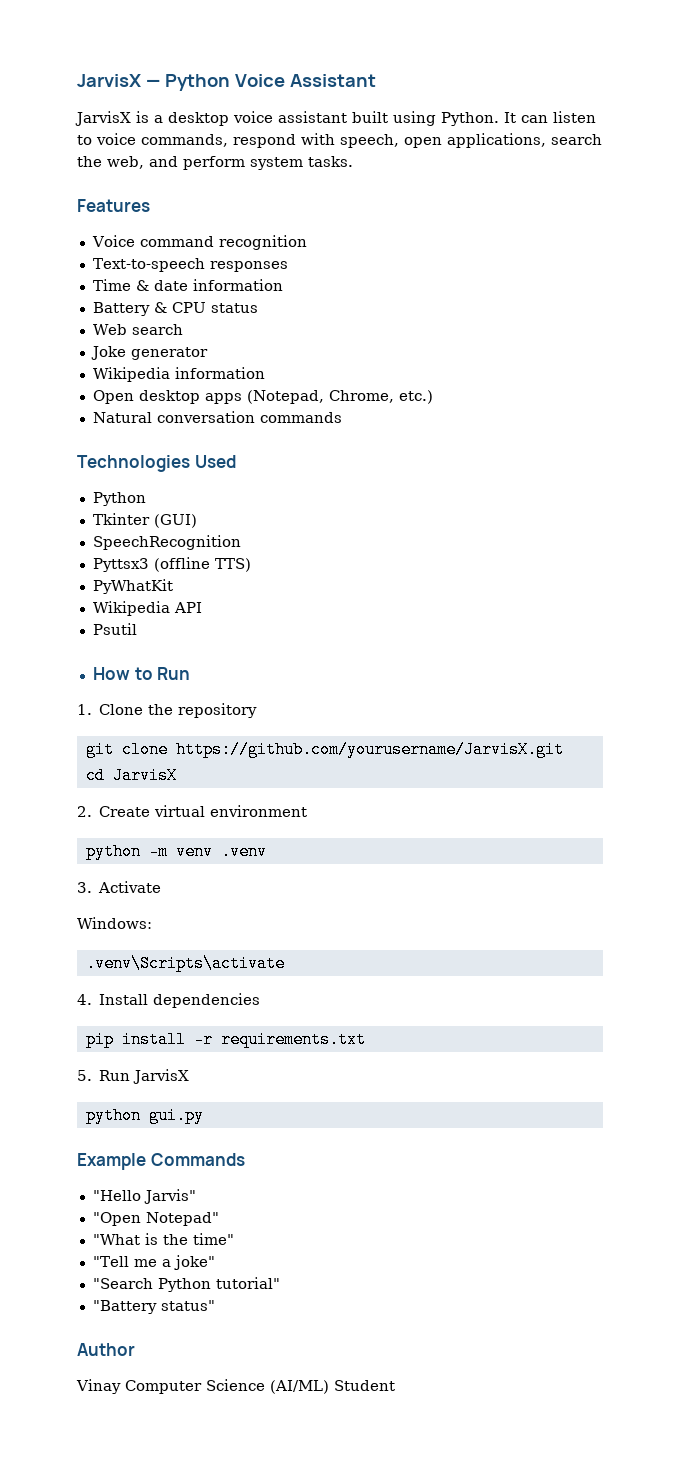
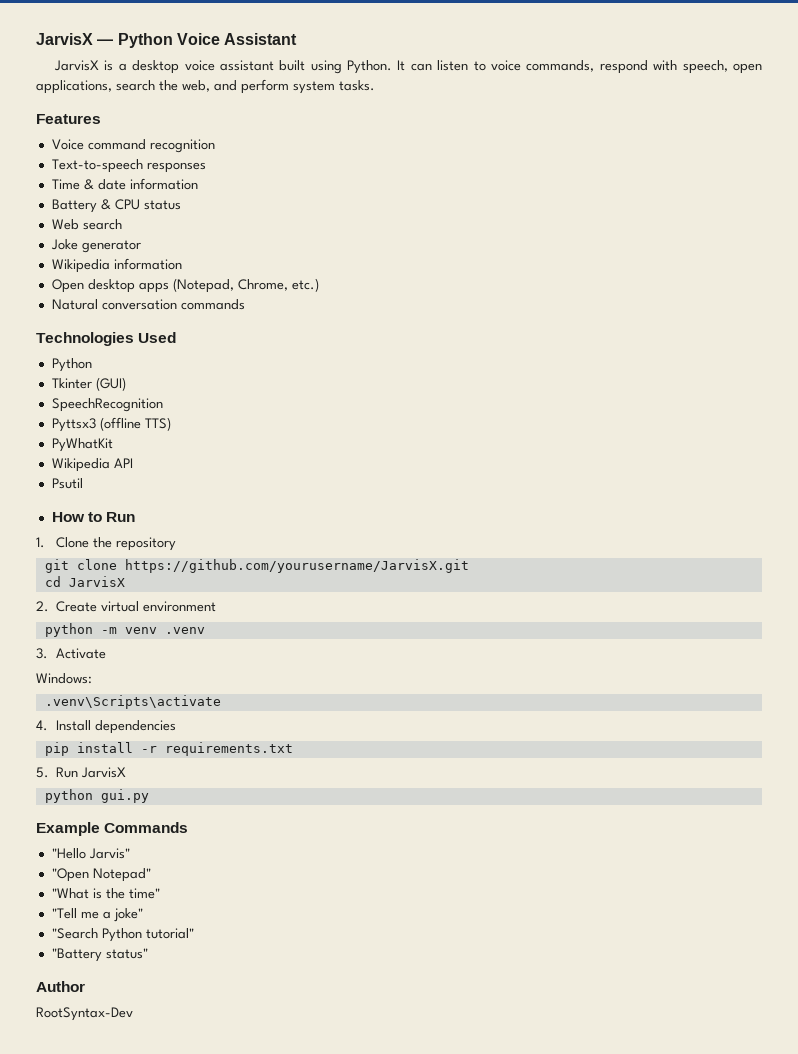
- Vinay Computer Science (AI/ML) Student
+ RootSyntax-Dev

